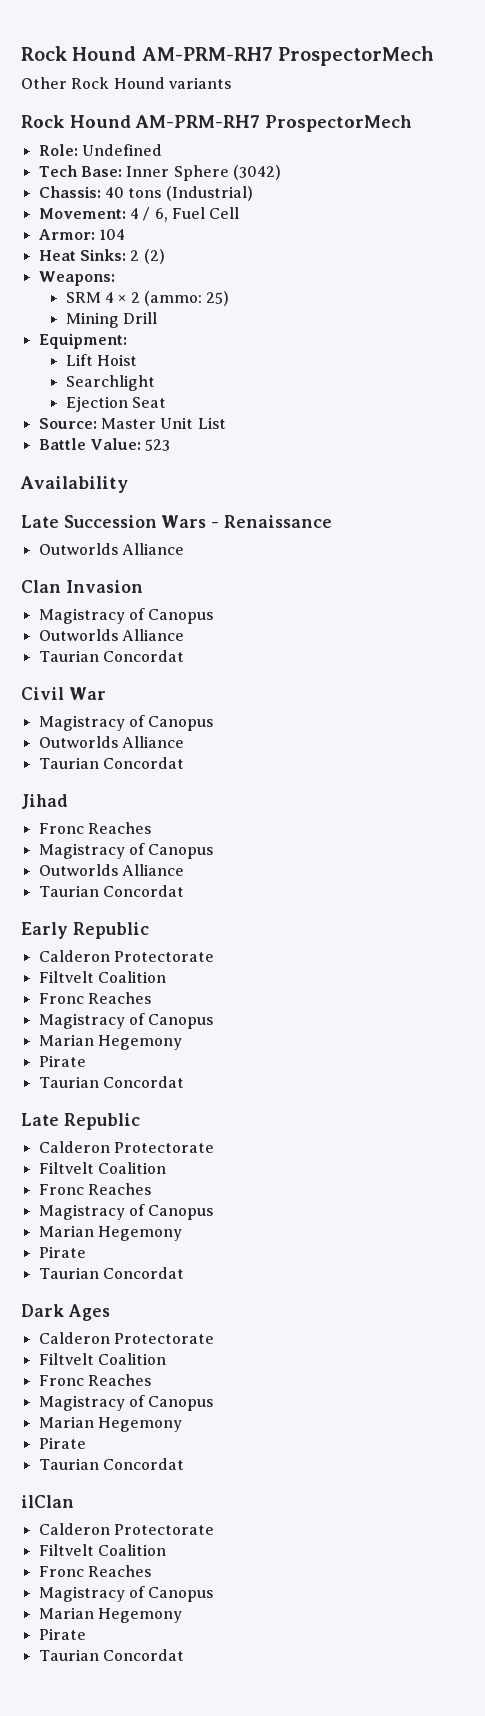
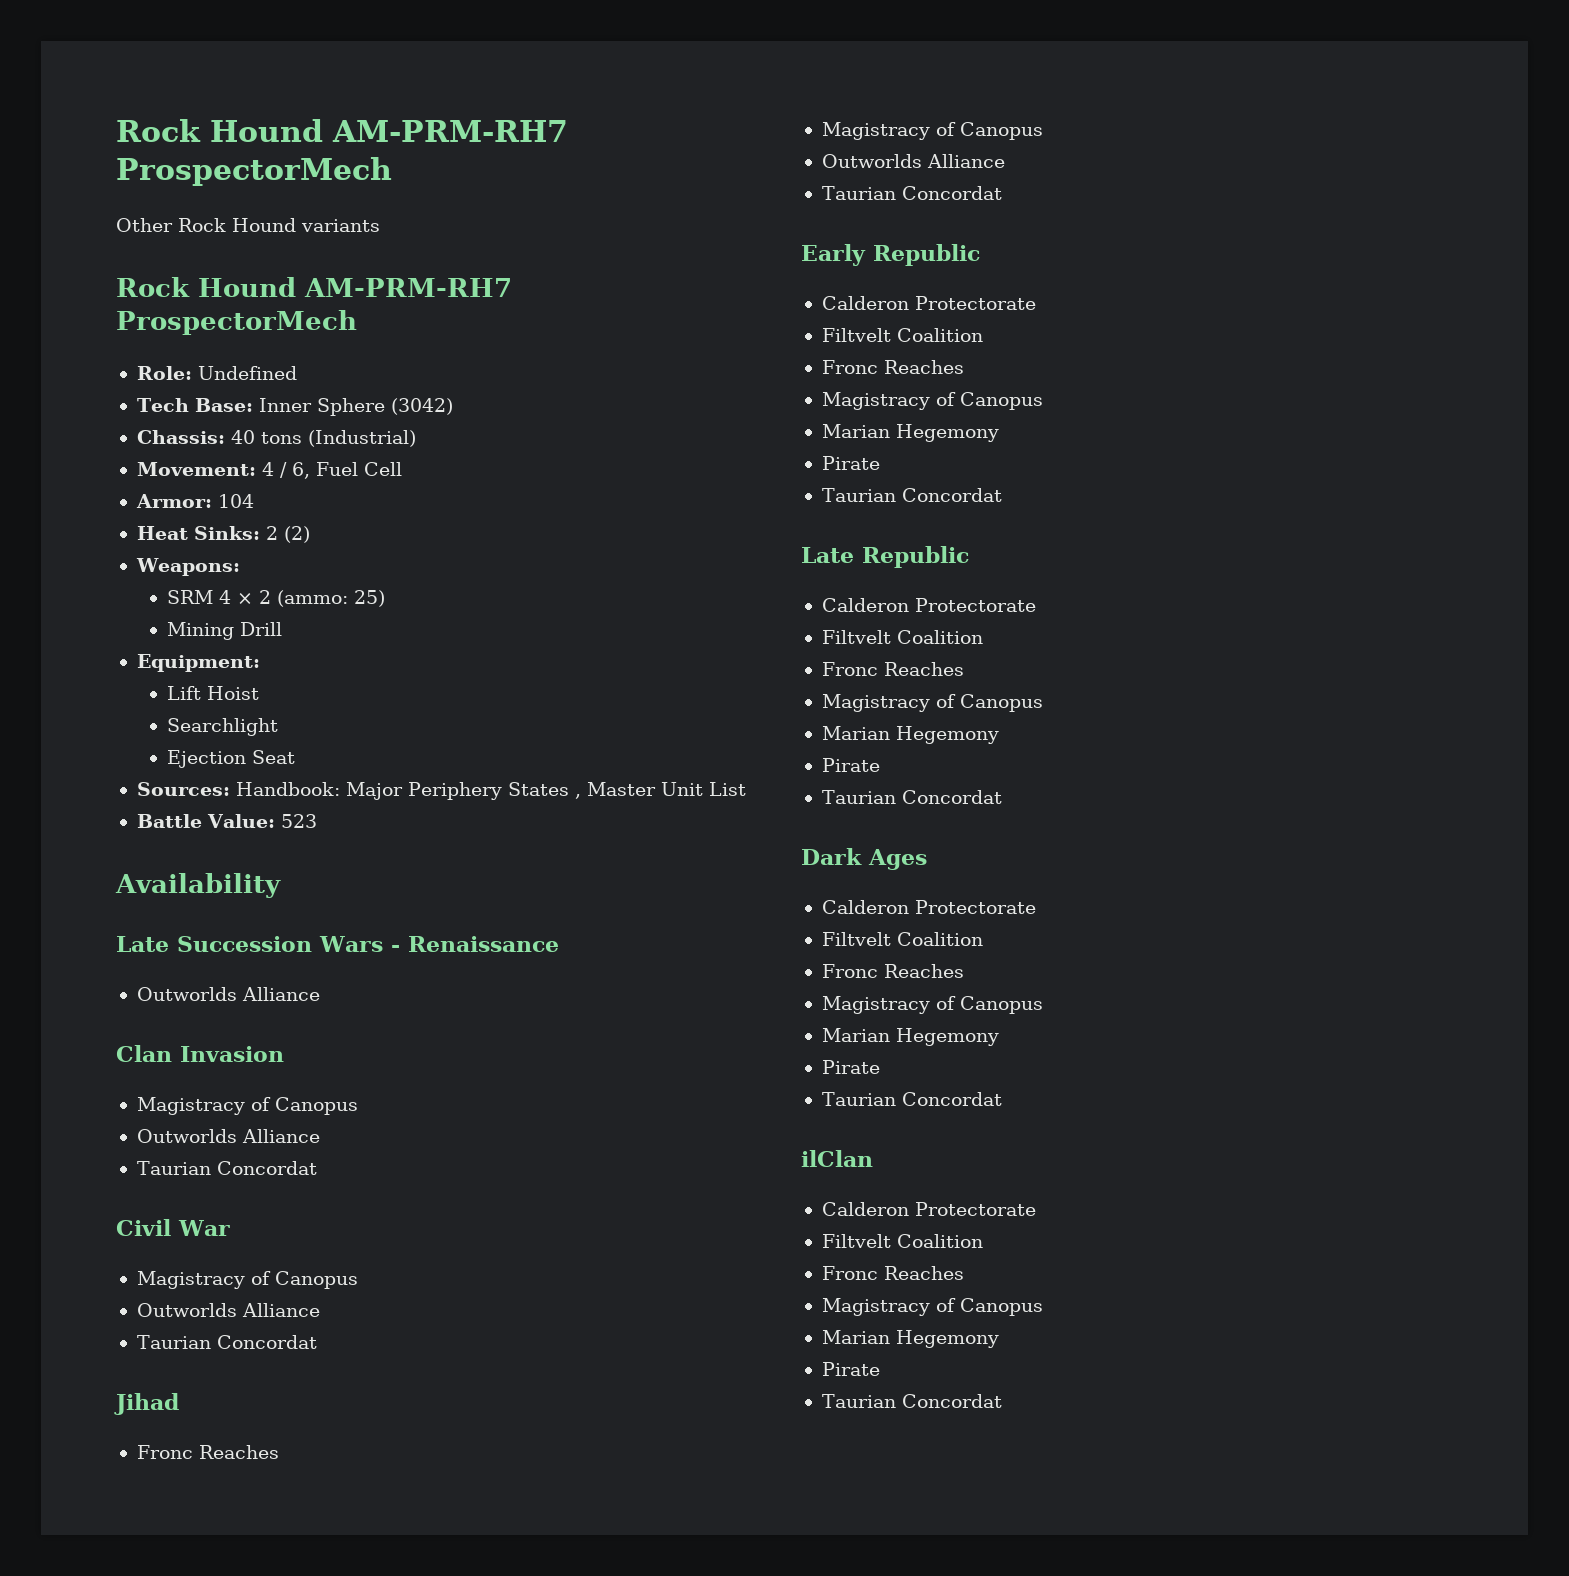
- Source: Master Unit List
+ Sources: Handbook: Major Periphery States , Master Unit List

